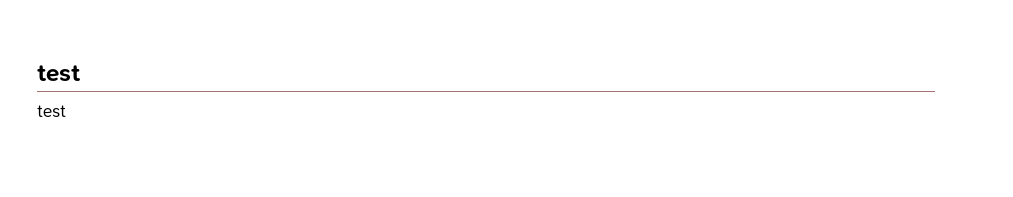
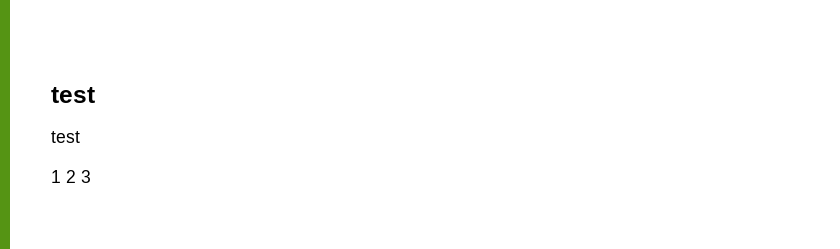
+ 1 2 3

